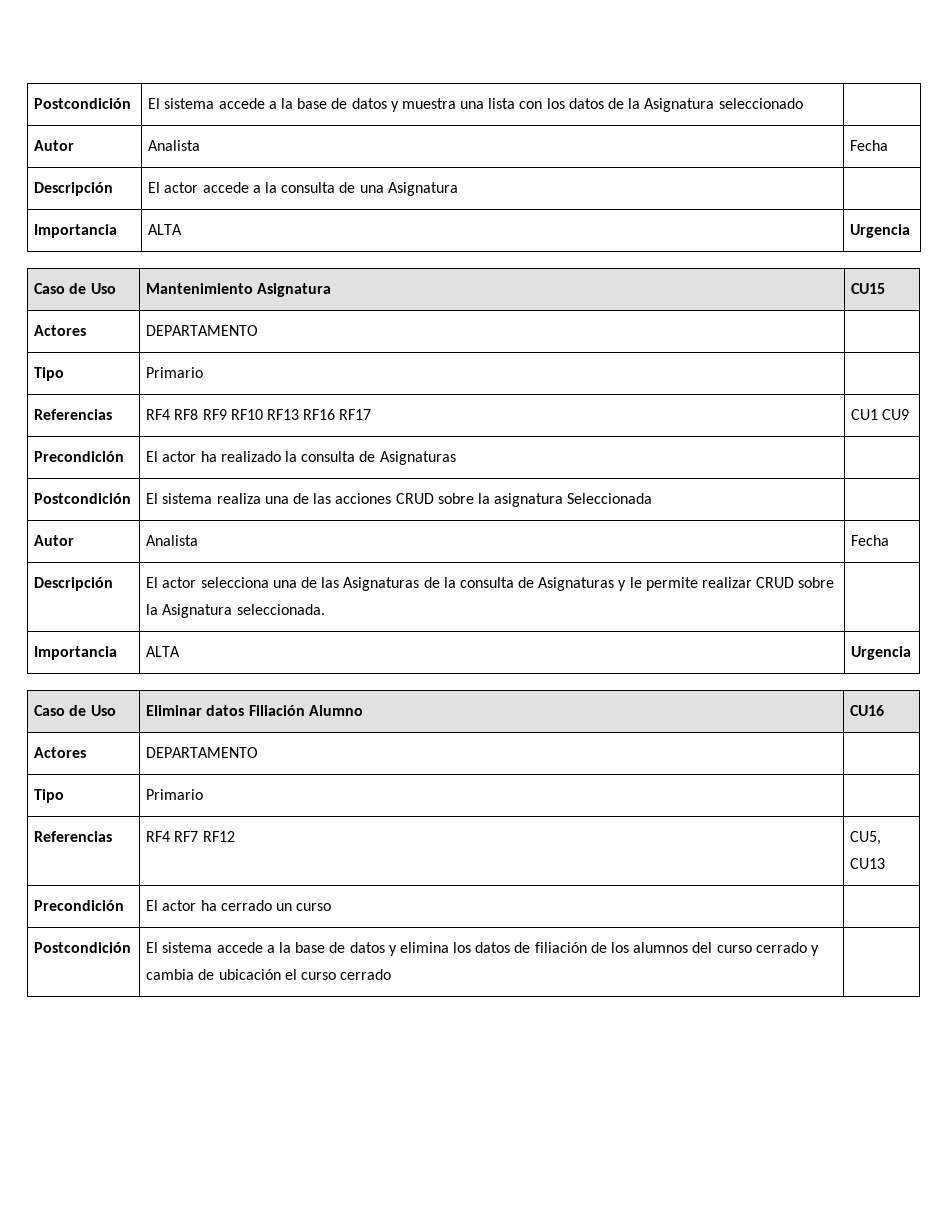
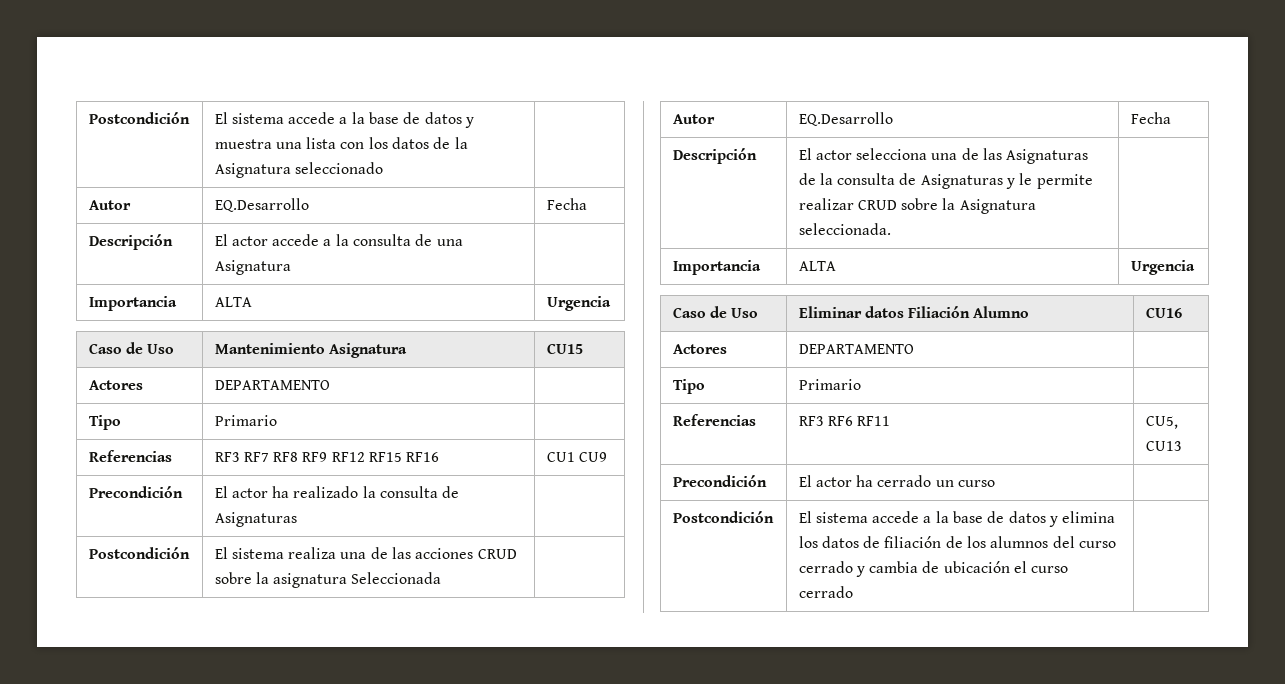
  Postcondición | El sistema accede a la base de datos y muestra una lista con los datos de la Asignatura seleccionado |
- Autor | Analista | Fecha
+ Autor | EQ.Desarrollo | Fecha
- Referencias | RF4 RF8 RF9 RF10 RF13 RF16 RF17 | CU1 CU9
+ Referencias | RF3 RF7 RF8 RF9 RF12 RF15 RF16 | CU1 CU9
  Postcondición | El sistema realiza una de las acciones CRUD sobre la asignatura Seleccionada |
- Autor | Analista | Fecha
+ Autor | EQ.Desarrollo | Fecha
- Referencias | RF4 RF7 RF12 | CU5, CU13
+ Referencias | RF3 RF6 RF11 | CU5, CU13

